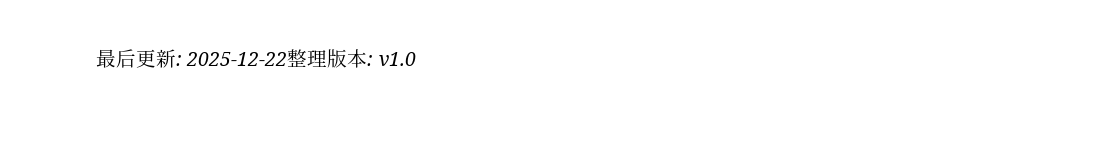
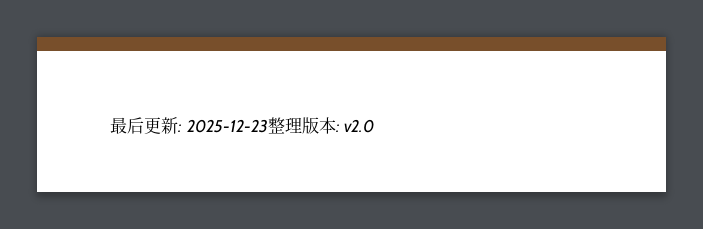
- 最后更新: 2025-12-22整理版本: v1.0
+ 最后更新: 2025-12-23整理版本: v2.0

